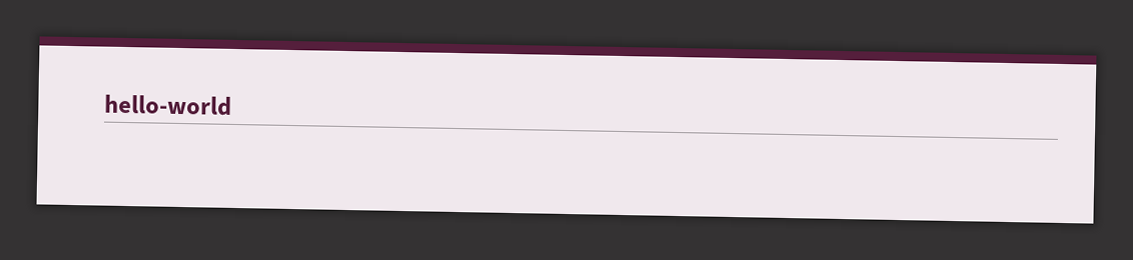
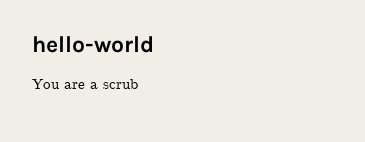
+ You are a scrub

